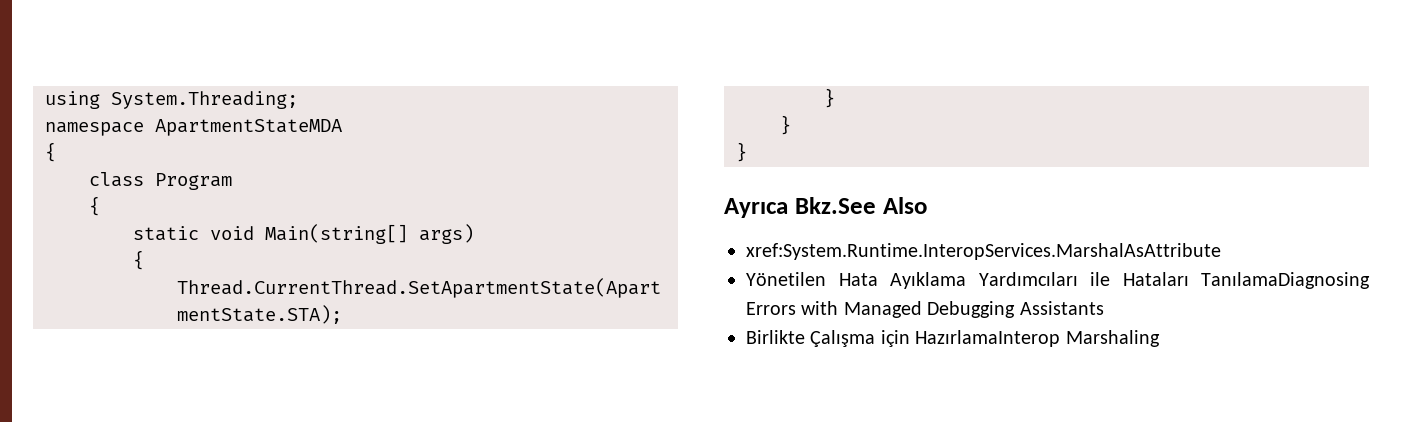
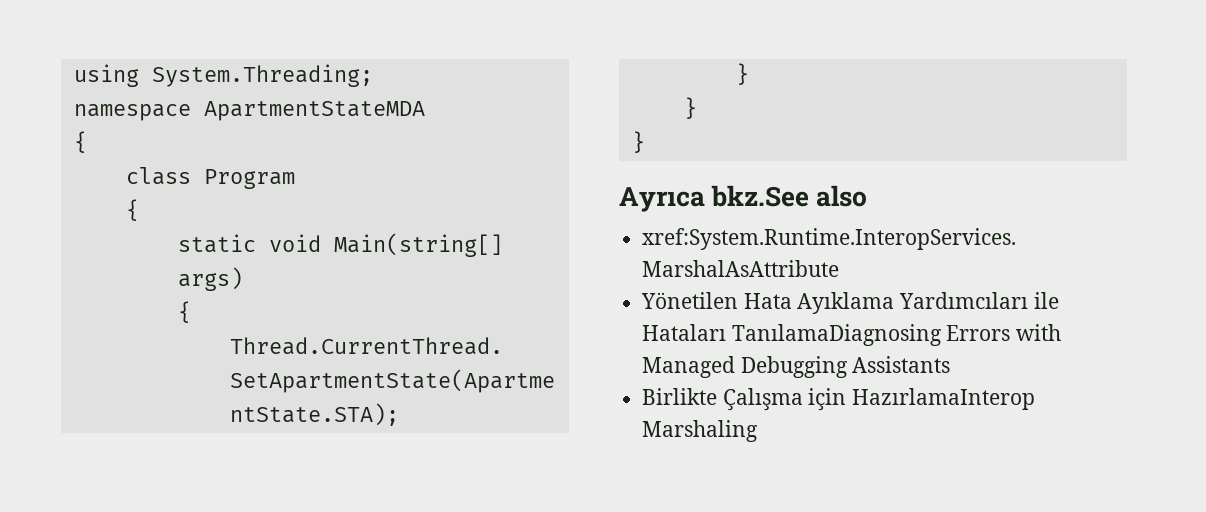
- Ayrıca Bkz.See Also
+ Ayrıca bkz.See also

